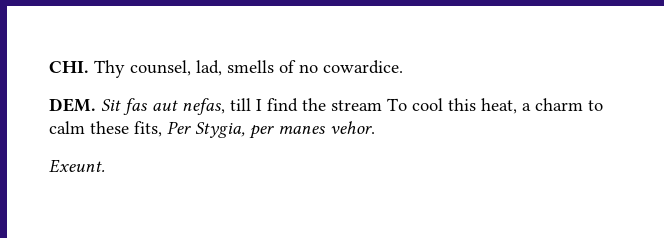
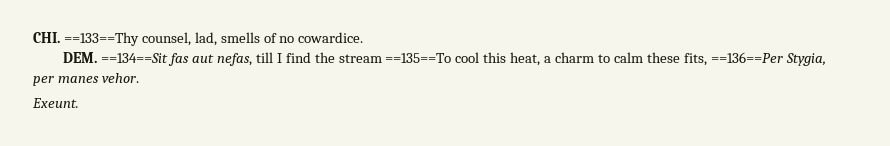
- CHI. Thy counsel, lad, smells of no cowardice.
+ CHI. ==133==Thy counsel, lad, smells of no cowardice.
- DEM. Sit fas aut nefas, till I find the stream To cool this heat, a charm to calm these fits, Per Stygia, per manes vehor.
+ DEM. ==134==Sit fas aut nefas, till I find the stream ==135==To cool this heat, a charm to calm these fits, ==136==Per Stygia, per manes vehor.

